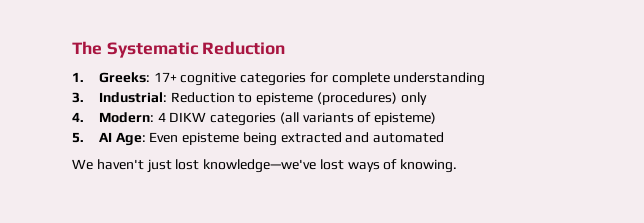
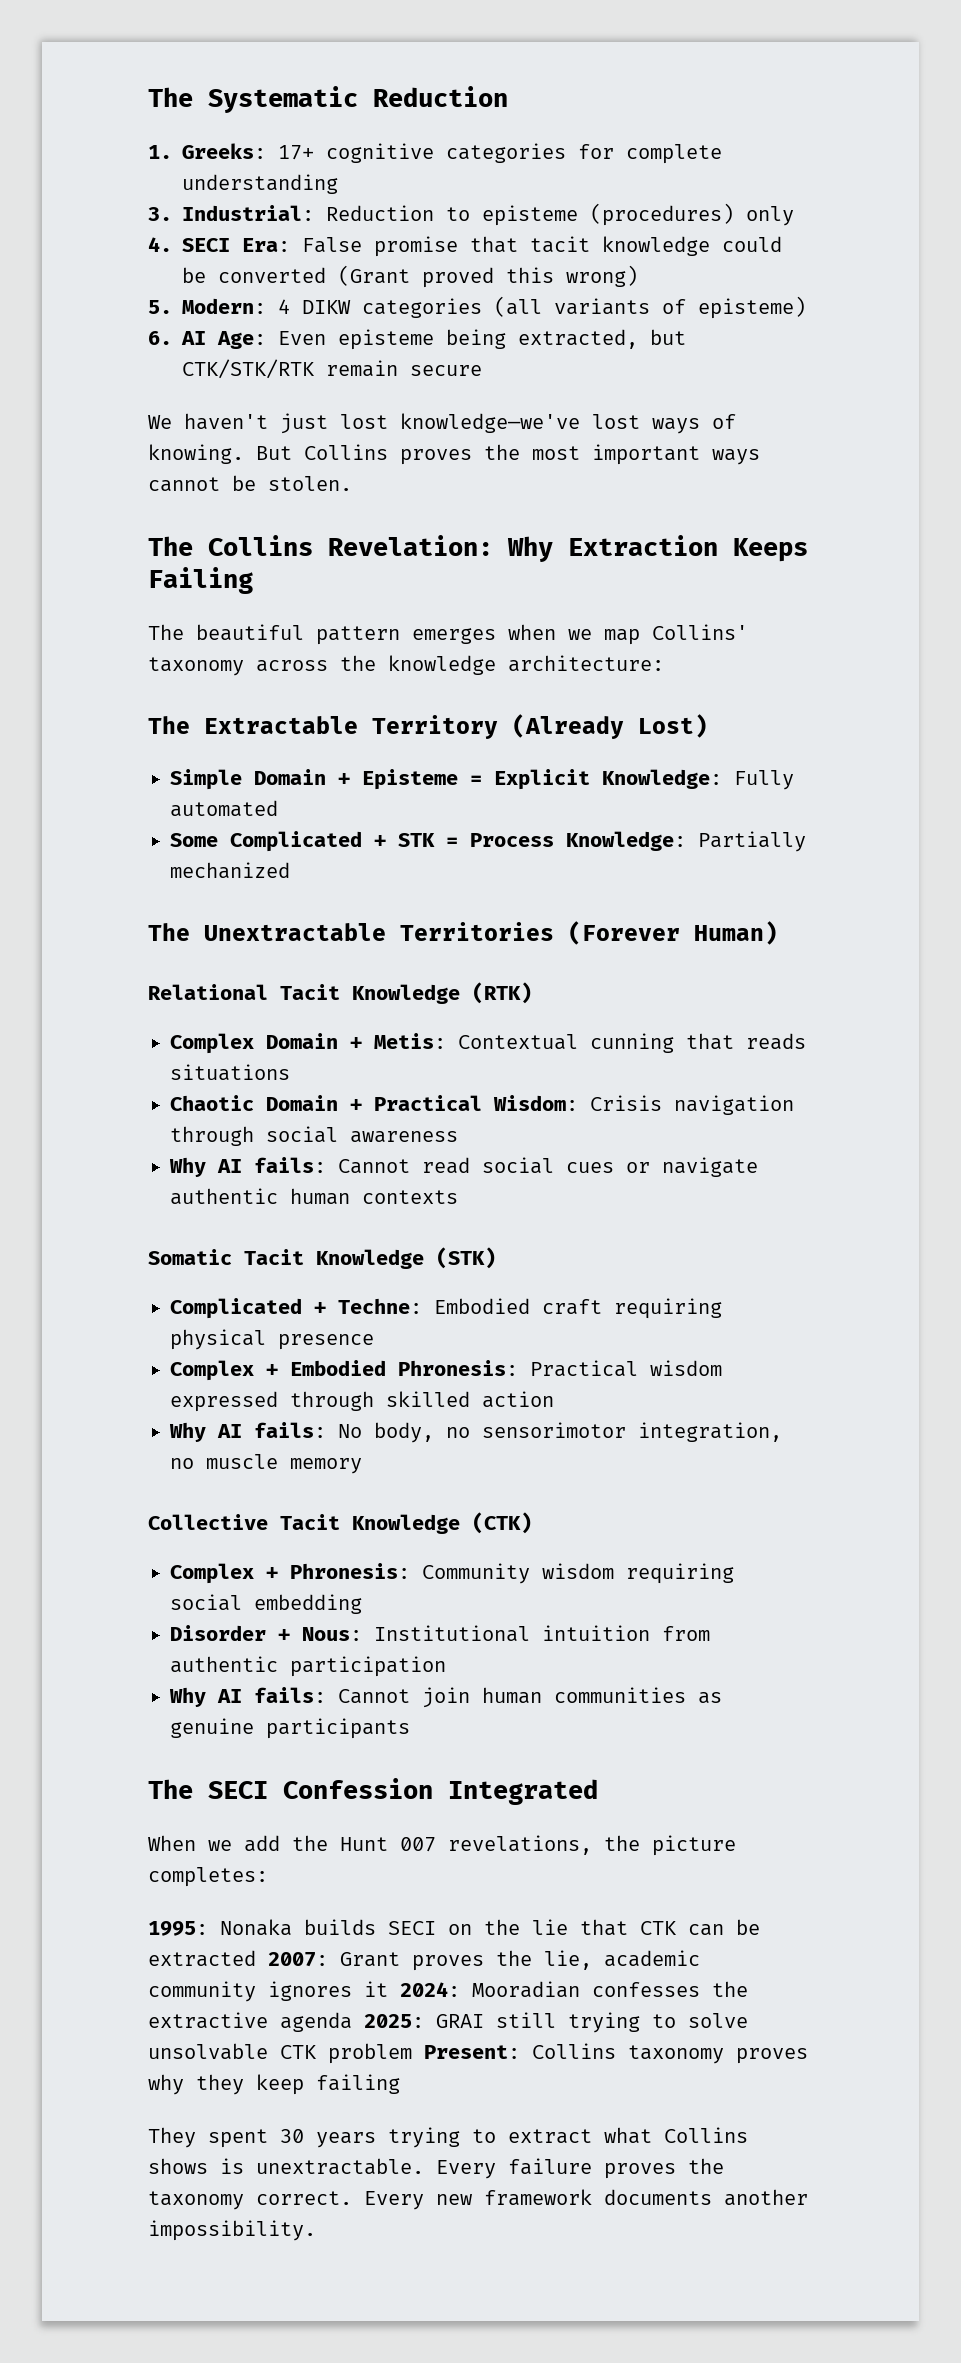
- 4. Modern: 4 DIKW categories (all variants of episteme)
+ 4. SECI Era: False promise that tacit knowledge could be converted (Grant proved this wrong)
+ 5. Modern: 4 DIKW categories (all variants of episteme)
- 5. AI Age: Even episteme being extracted and automated
+ 6. AI Age: Even episteme being extracted, but CTK/STK/RTK remain secure
+ But Collins proves the most important ways cannot be stolen.
+ The Collins Revelation: Why Extraction Keeps Failing
+ The beautiful pattern emerges when we map Collins' taxonomy across the knowledge architecture:
+ The Extractable Territory (Already Lost)
+ Simple Domain + Episteme = Explicit Knowledge: Fully automated
+ Some Complicated + STK = Process Knowledge: Partially mechanized
+ The Unextractable Territories (Forever Human)
+ Relational Tacit Knowledge (RTK)
+ Complex Domain + Metis: Contextual cunning that reads situations
+ Chaotic Domain + Practical Wisdom: Crisis navigation through social awareness
+ Why AI fails: Cannot read social cues or navigate authentic human contexts
+ Somatic Tacit Knowledge (STK)
+ Complicated + Techne: Embodied craft requiring physical presence
+ Complex + Embodied Phronesis: Practical wisdom expressed through skilled action
+ Why AI fails: No body, no sensorimotor integration, no muscle memory
+ Collective Tacit Knowledge (CTK)
+ Complex + Phronesis: Community wisdom requiring social embedding
+ Disorder + Nous: Institutional intuition from authentic participation
+ Why AI fails: Cannot join human communities as genuine participants
+ The SECI Confession Integrated
+ When we add the Hunt 007 revelations, the picture completes:
+ 1995: Nonaka builds SECI on the lie that CTK can be extracted 2007: Grant proves the lie, academic community ignores it 2024: Mooradian confesses the extractive agenda 2025: GRAI still trying to solve unsolvable CTK problem Present: Collins taxonomy proves why they keep failing
+ They spent 30 years trying to extract what Collins shows is unextractable. Every failure proves the taxonomy correct. Every new framework documents another impossibility.

